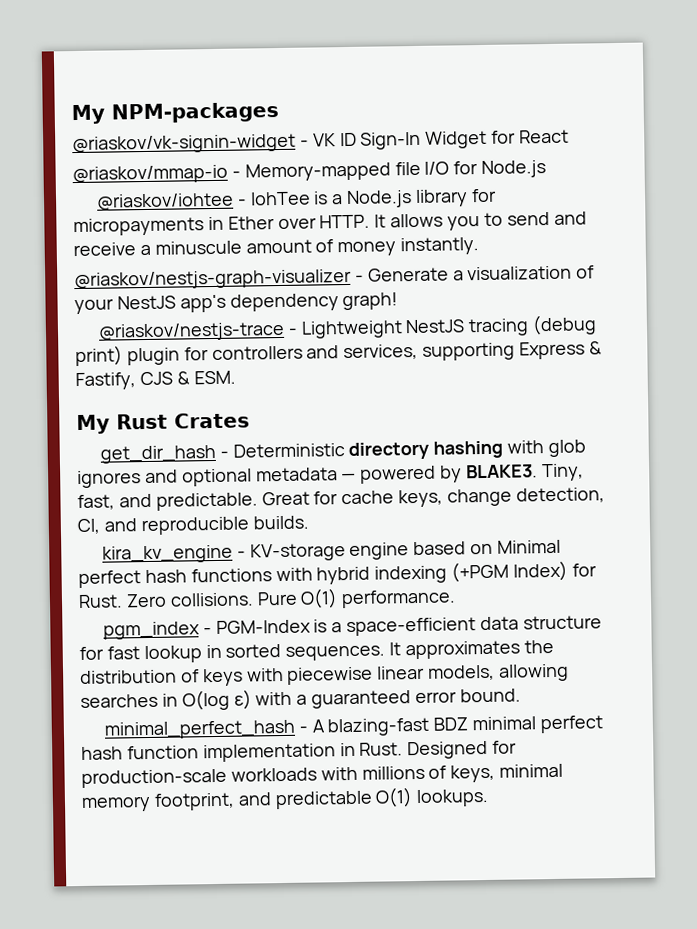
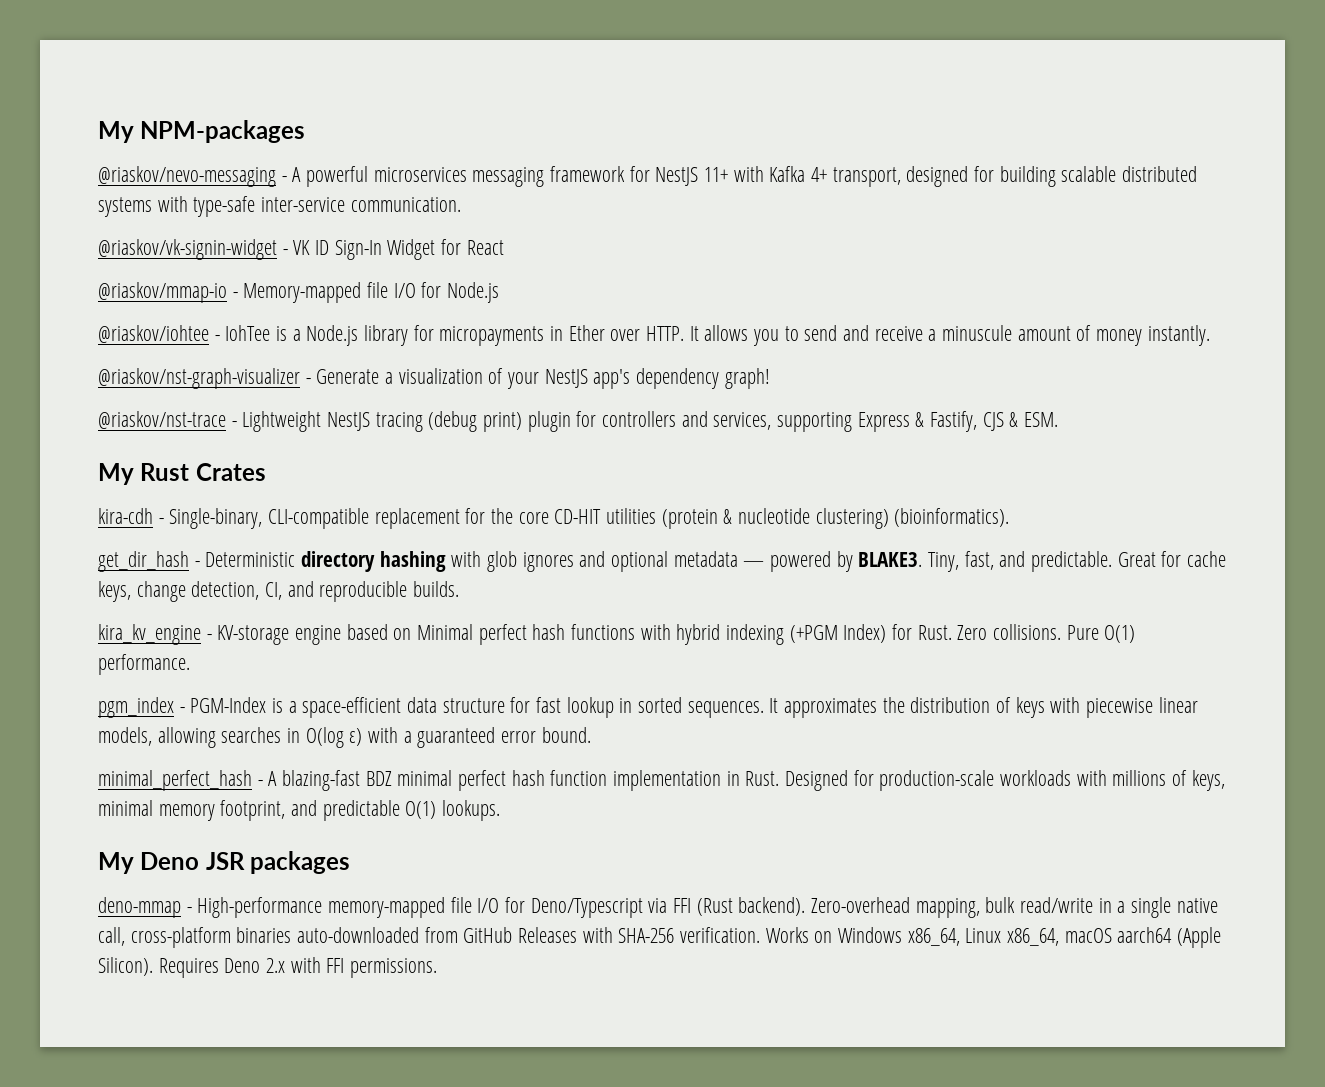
+ @riaskov/nevo-messaging - A powerful microservices messaging framework for NestJS 11+ with Kafka 4+ transport, designed for building scalable distributed systems with type-safe inter-service communication.
- @riaskov/nestjs-graph-visualizer - Generate a visualization of your NestJS app's dependency graph!
+ @riaskov/nst-graph-visualizer - Generate a visualization of your NestJS app's dependency graph!
- @riaskov/nestjs-trace - Lightweight NestJS tracing (debug print) plugin for controllers and services, supporting Express & Fastify, CJS & ESM.
+ @riaskov/nst-trace - Lightweight NestJS tracing (debug print) plugin for controllers and services, supporting Express & Fastify, CJS & ESM.
+ kira-cdh - Single-binary, CLI-compatible replacement for the core CD-HIT utilities (protein & nucleotide clustering) (bioinformatics).
+ My Deno JSR packages
+ deno-mmap - High-performance memory-mapped file I/O for Deno/Typescript via FFI (Rust backend). Zero-overhead mapping, bulk read/write in a single native call, cross-platform binaries auto-downloaded from GitHub Releases with SHA-256 verification. Works on Windows x86_64, Linux x86_64, macOS aarch64 (Apple Silicon). Requires Deno 2.x with FFI permissions.

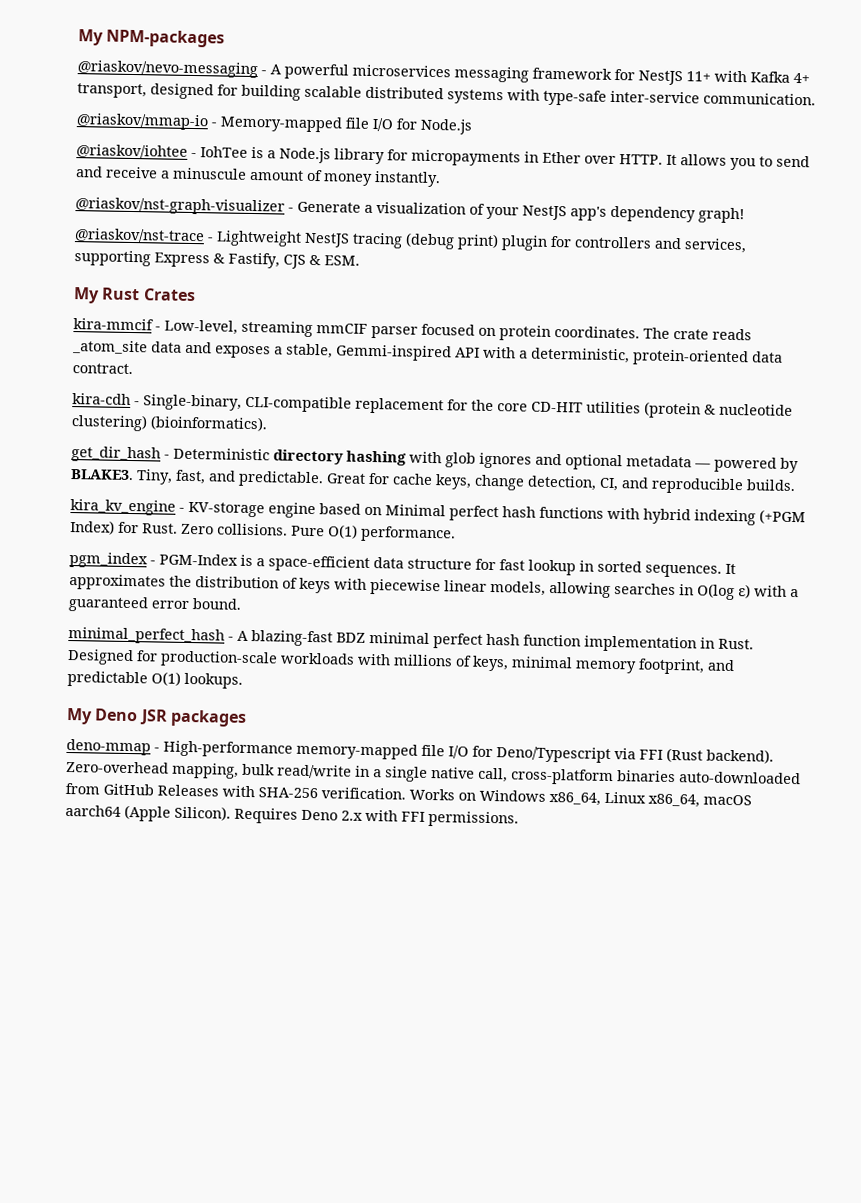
- @riaskov/vk-signin-widget - VK ID Sign-In Widget for React
+ kira-mmcif - Low-level, streaming mmCIF parser focused on protein coordinates. The crate reads _atom_site data and exposes a stable, Gemmi-inspired API with a deterministic, protein-oriented data contract.

